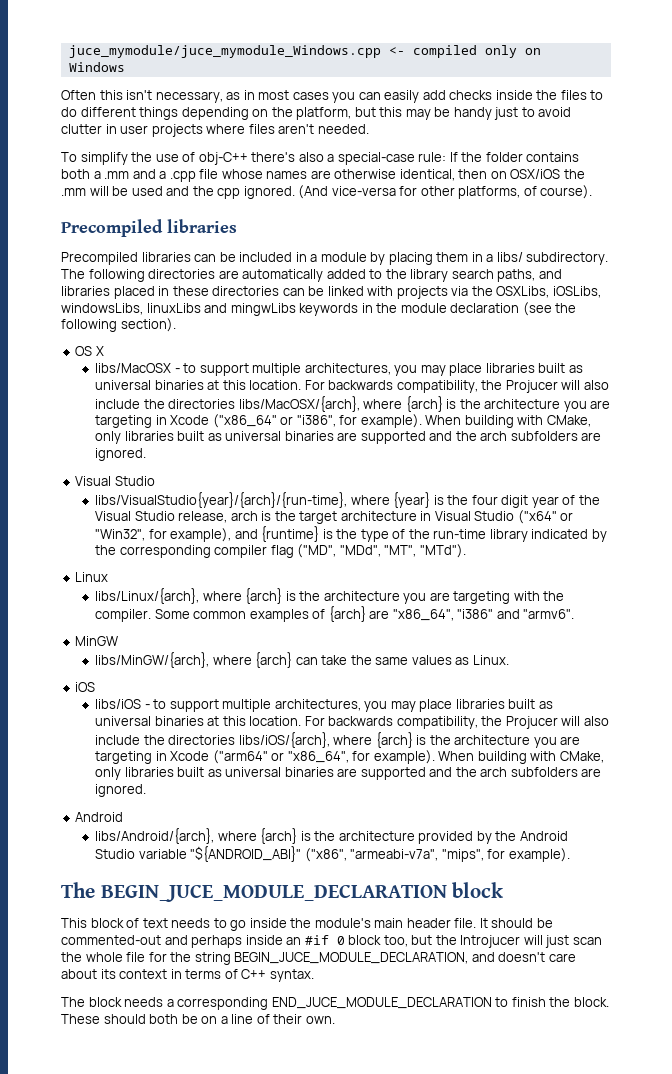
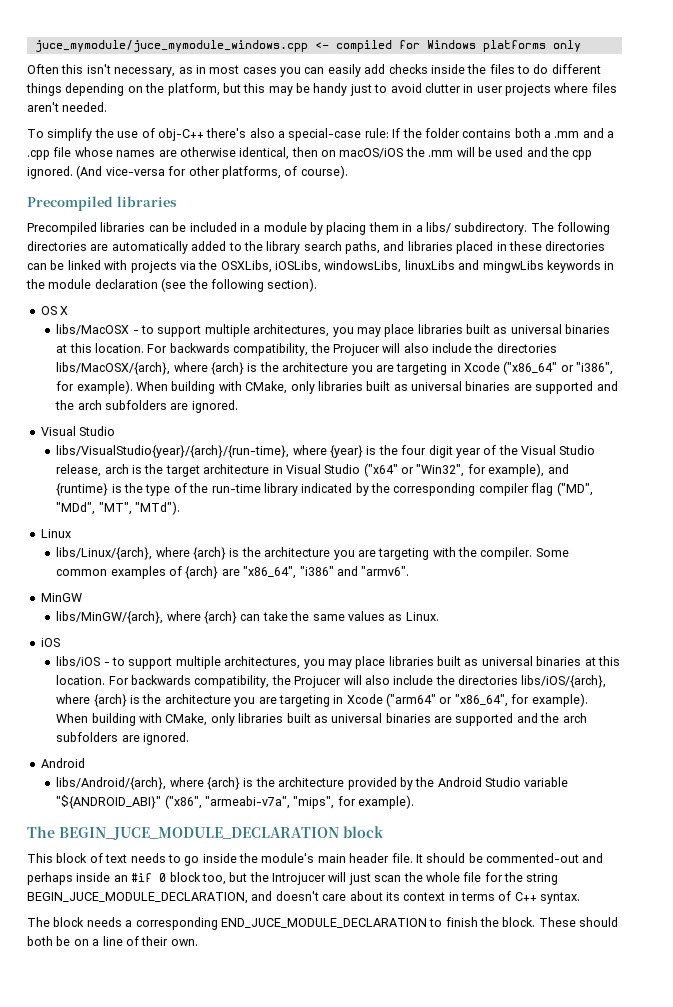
- juce_mymodule/juce_mymodule_Windows.cpp <- compiled only on Windows
+ juce_mymodule/juce_mymodule_windows.cpp <- compiled for Windows platforms only
- To simplify the use of obj-C++ there's also a special-case rule: If the folder contains both a .mm and a .cpp file whose names are otherwise identical, then on OSX/iOS the .mm will be used and the cpp ignored.
+ To simplify the use of obj-C++ there's also a special-case rule: If the folder contains both a .mm and a .cpp file whose names are otherwise identical, then on macOS/iOS the .mm will be used and the cpp ignored.

